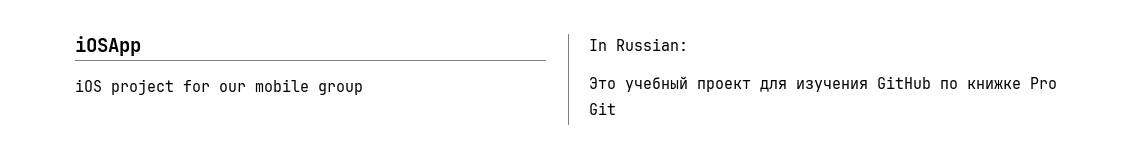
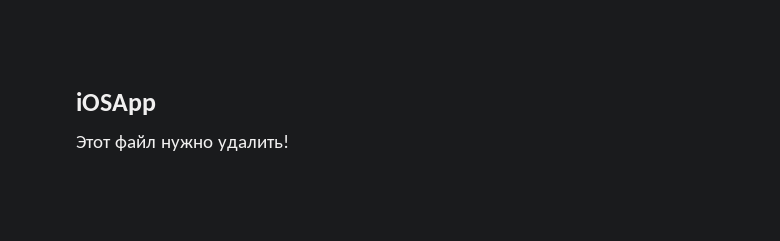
- iOS project for our mobile group
- In Russian:
- Это учебный проект для изучения GitHub по книжке Pro Git
+ Этот файл нужно удалить!

